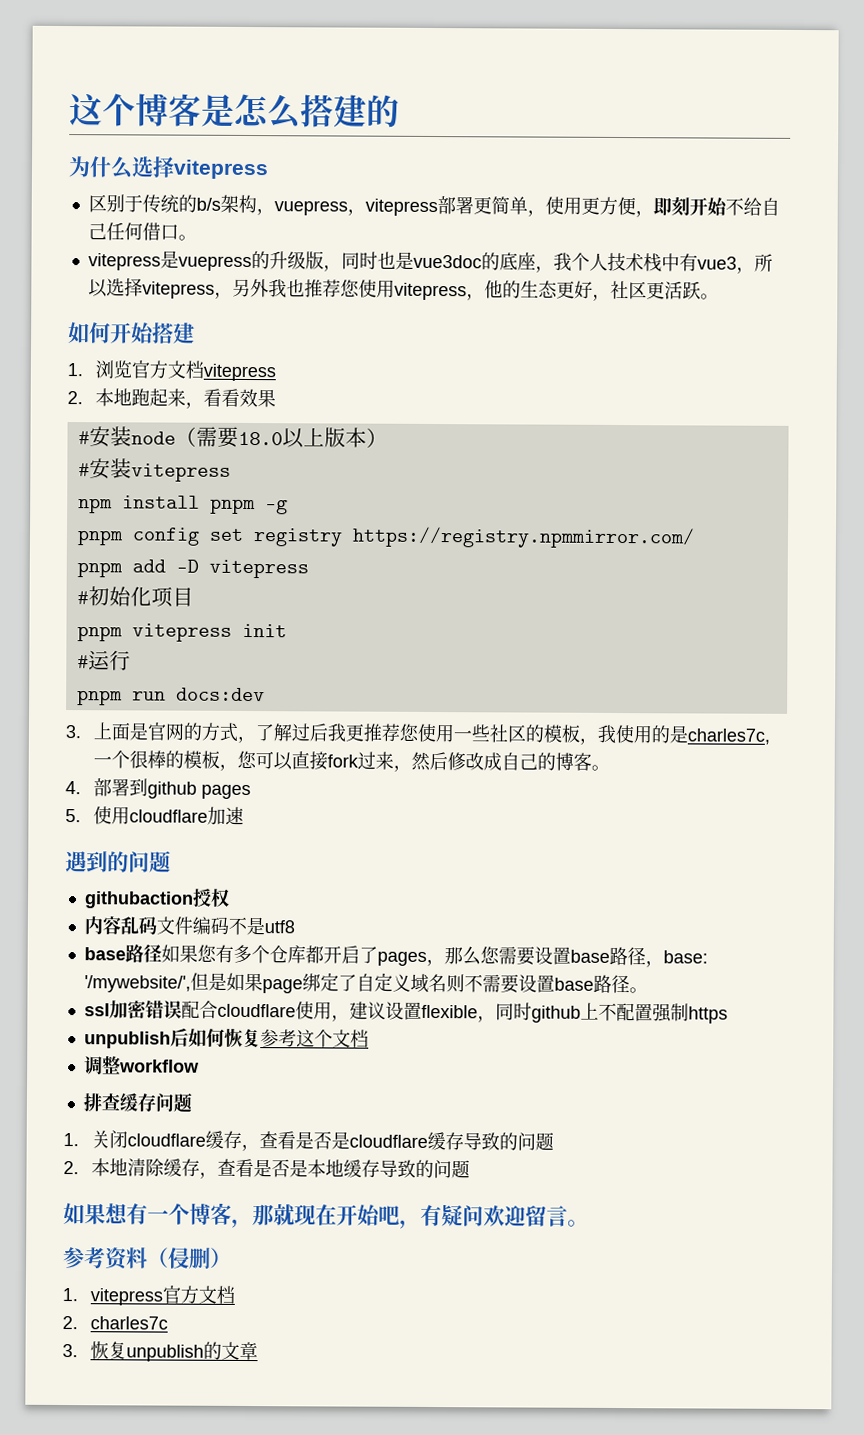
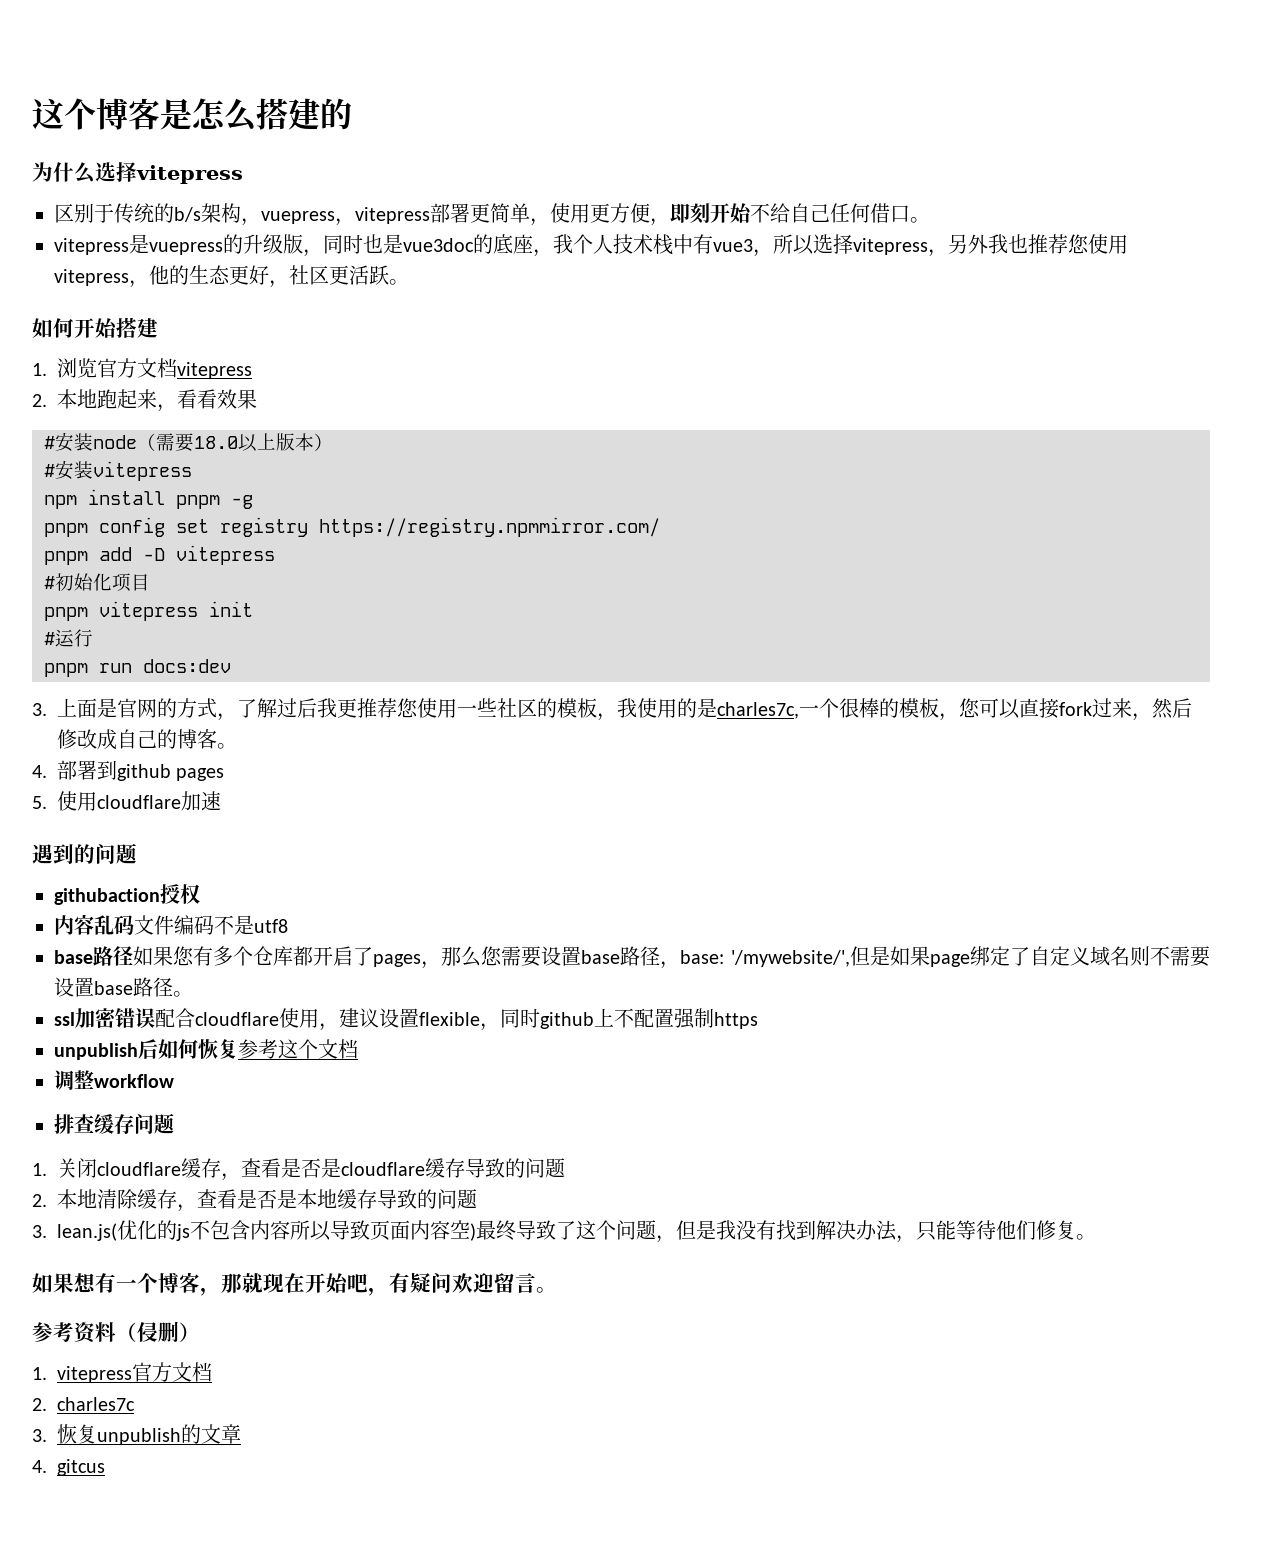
+ 3. lean.js(优化的js不包含内容所以导致页面内容空)最终导致了这个问题，但是我没有找到解决办法，只能等待他们修复。
+ 4. gitcus

